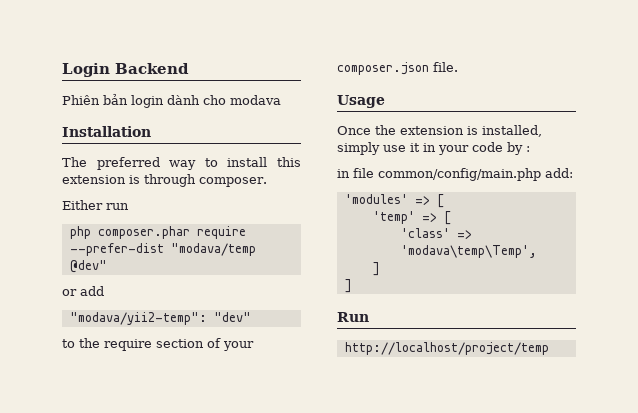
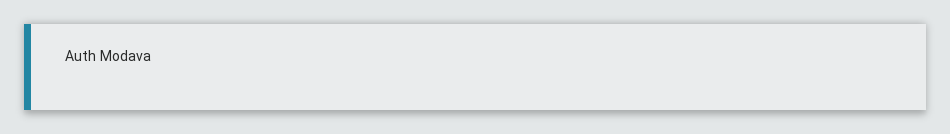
- Login Backend
- Phiên bản login dành cho modava
- Installation
- The preferred way to install this extension is through composer.
- Either run
- php composer.phar require --prefer-dist "modava/temp @dev"
- or add
- "modava/yii2-temp": "dev"
- to the require section of your composer.json file.
- Usage
- Once the extension is installed, simply use it in your code by :
- in file common/config/main.php add:
- 'modules' => [
- 'temp' => [
- 'class' => 'modava\temp\Temp',
- ]
- ]
- Run
- http://localhost/project/temp
+ Auth Modava

